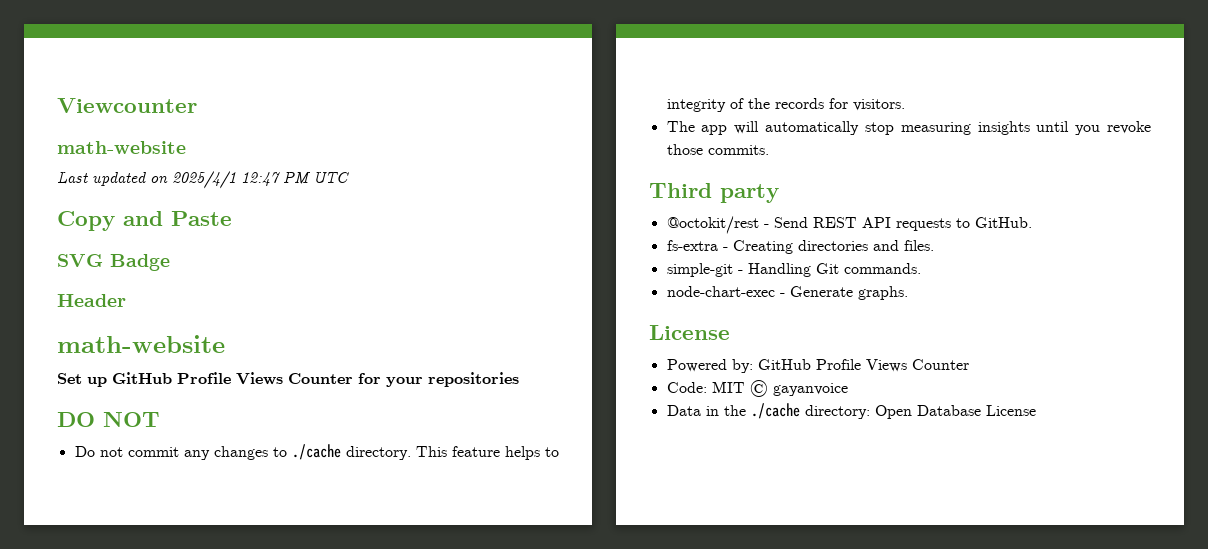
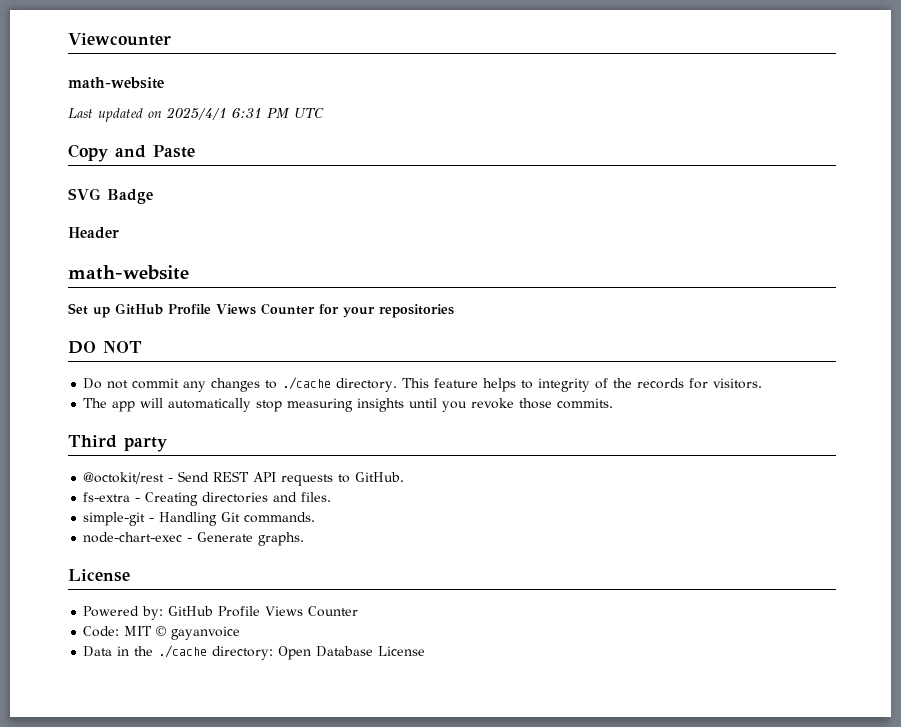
- Last updated on 2025/4/1 12:47 PM UTC
+ Last updated on 2025/4/1 6:31 PM UTC

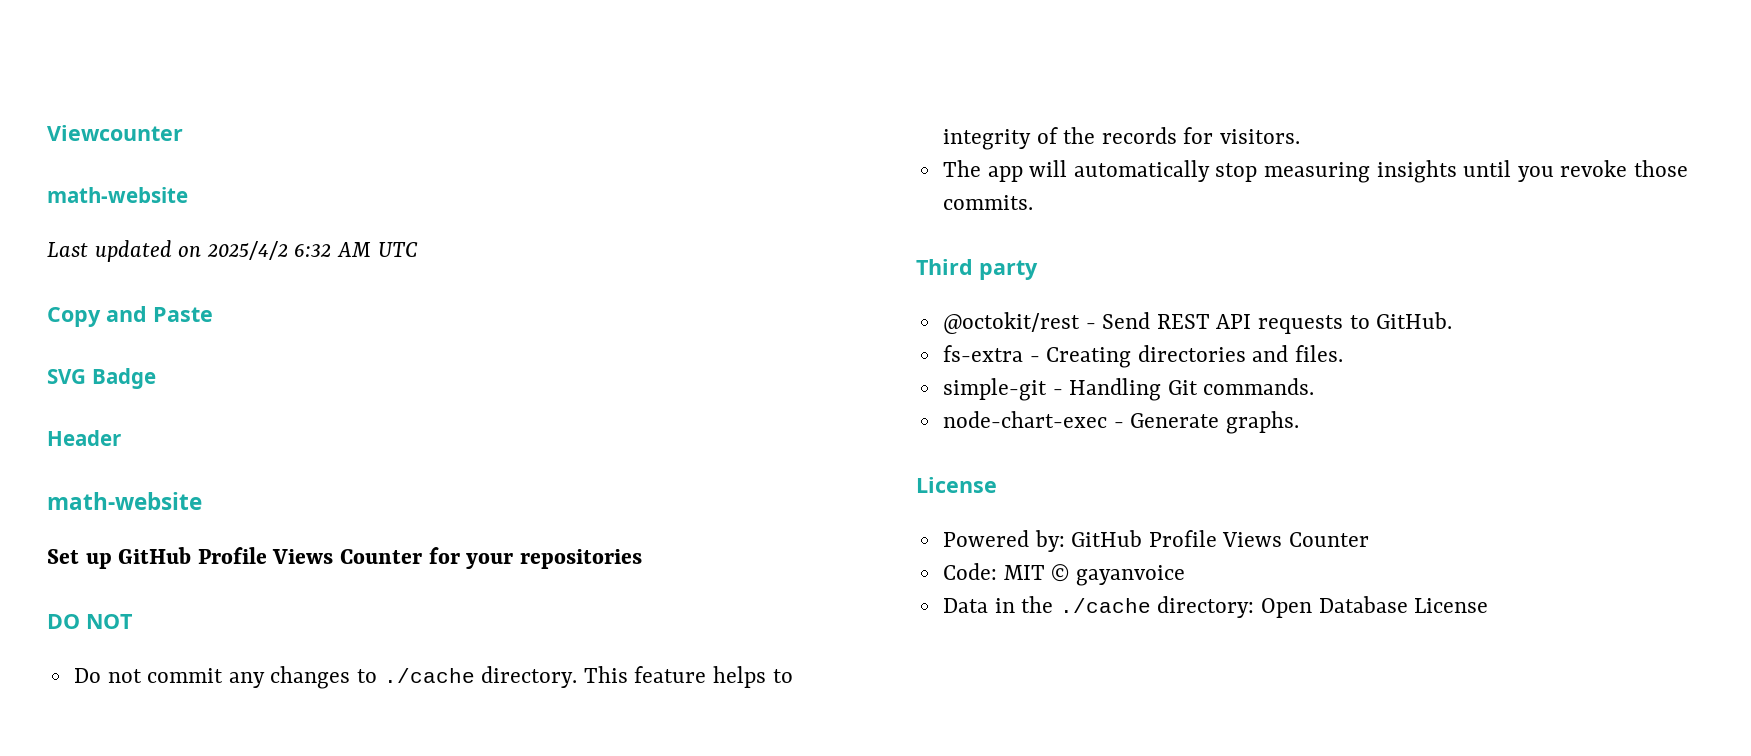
- Last updated on 2025/4/1 6:31 PM UTC
+ Last updated on 2025/4/2 6:32 AM UTC

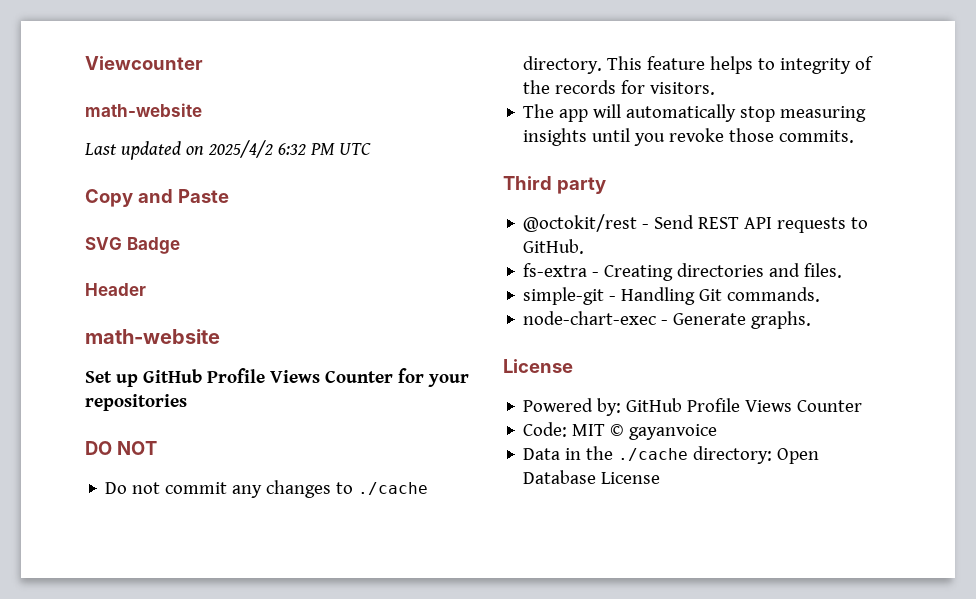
- Last updated on 2025/4/2 6:32 AM UTC
+ Last updated on 2025/4/2 6:32 PM UTC

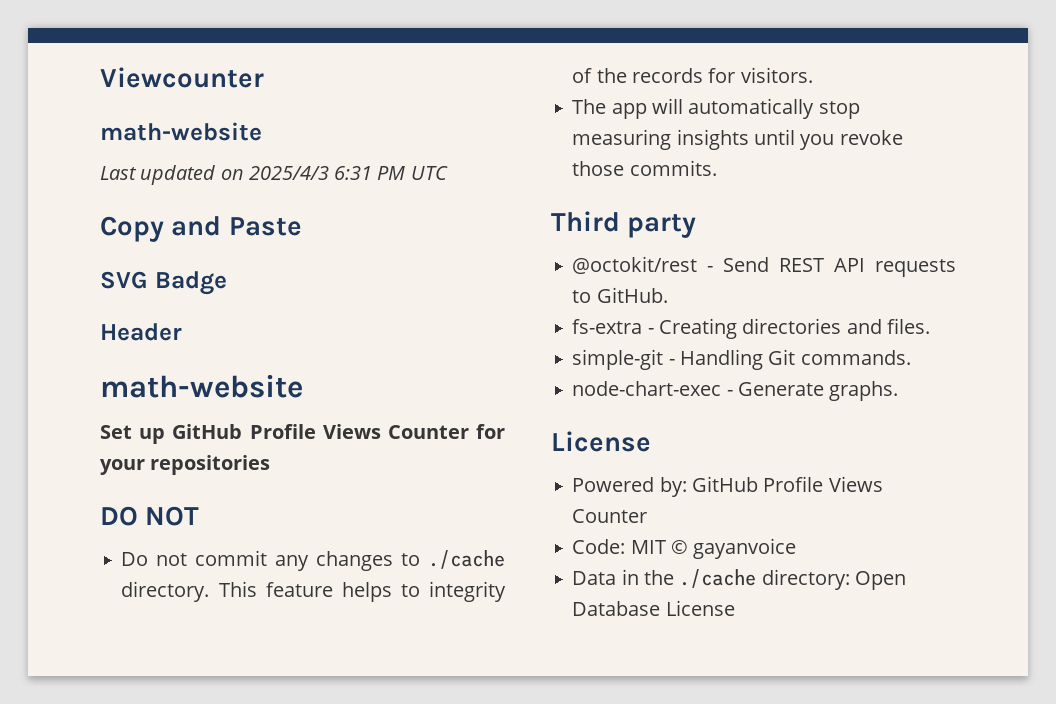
- Last updated on 2025/4/2 6:32 PM UTC
+ Last updated on 2025/4/3 6:31 PM UTC

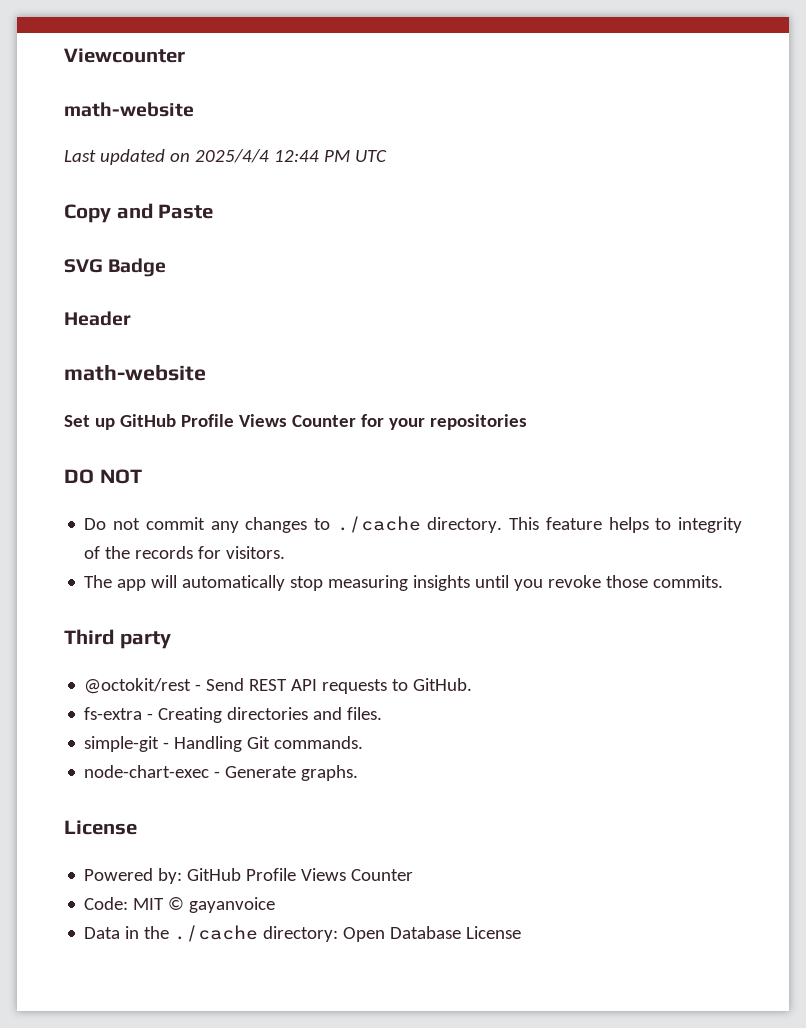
- Last updated on 2025/4/3 6:31 PM UTC
+ Last updated on 2025/4/4 12:44 PM UTC

